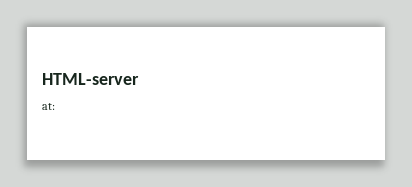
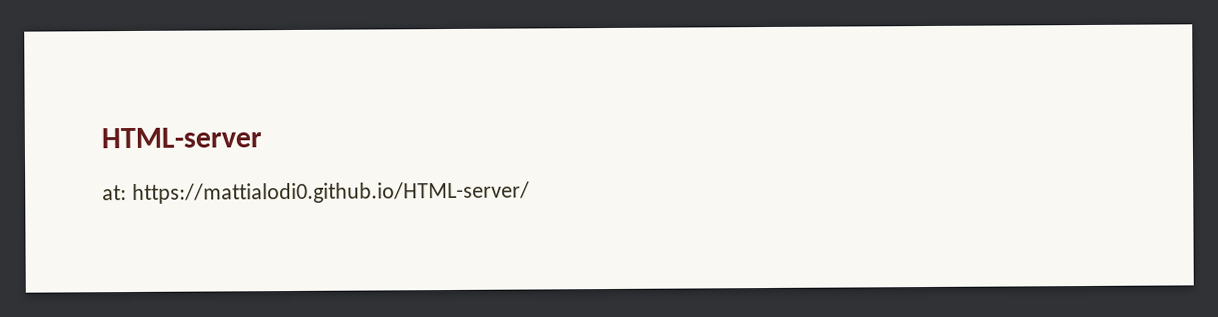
- at:
+ at: https://mattialodi0.github.io/HTML-server/

